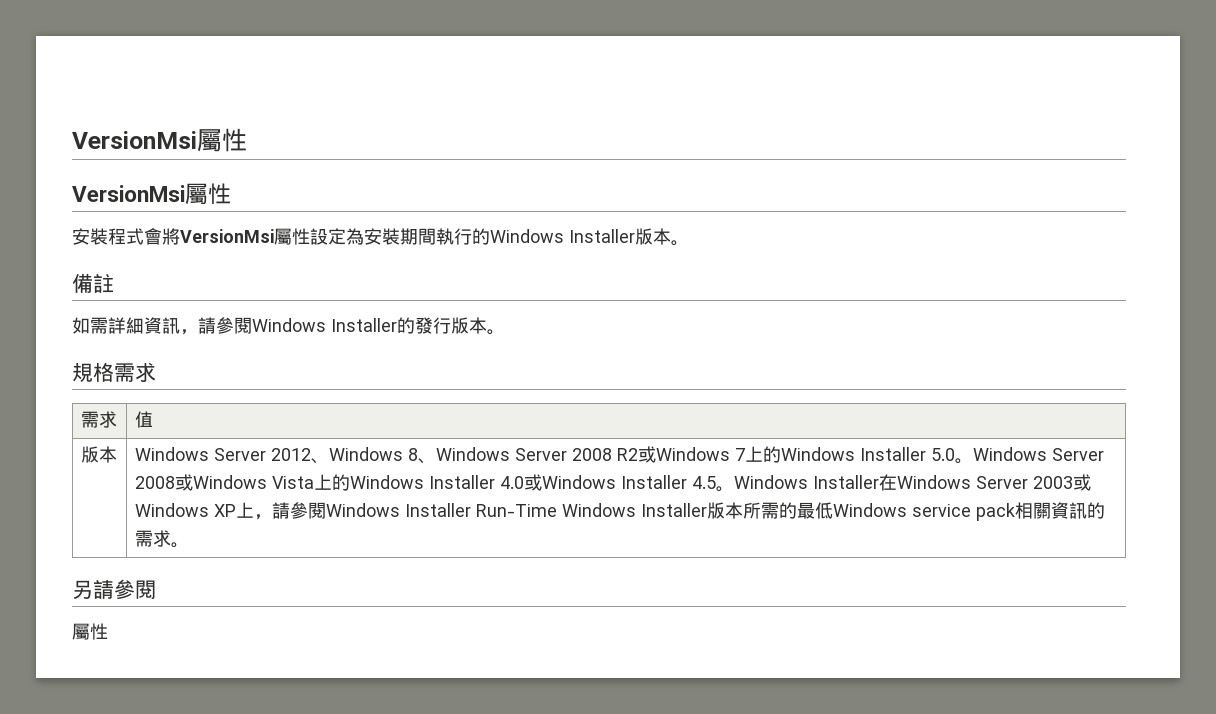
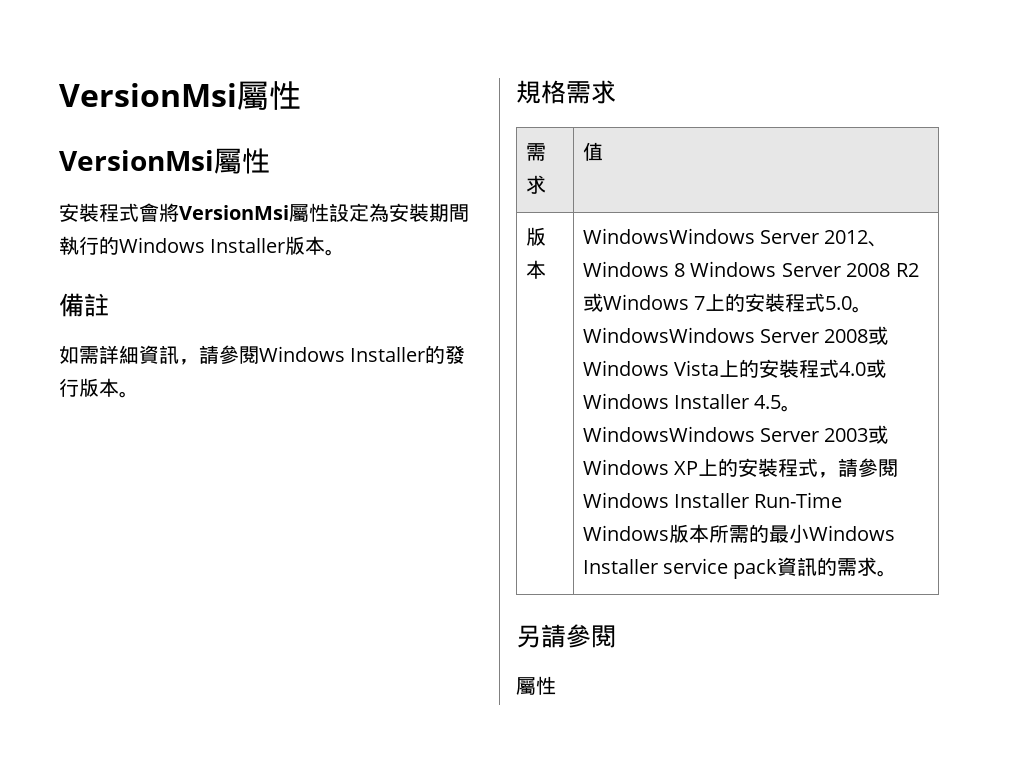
- Windows Server 2012、Windows 8、Windows Server 2008 R2或Windows 7上的Windows Installer 5.0。Windows Server 2008或Windows Vista上的Windows Installer 4.0或Windows Installer 4.5。
+ WindowsWindows Server 2012、Windows 8 Windows Server 2008 R2或Windows 7上的安裝程式5.0。WindowsWindows Server 2008或Windows Vista上的安裝程式4.0或Windows Installer 4.5。
- Windows Installer在Windows Server 2003或Windows XP上，請參閱Windows Installer Run-Time Windows Installer版本所需的最低Windows service pack相關資訊的需求。
+ WindowsWindows Server 2003或Windows XP上的安裝程式，請參閱Windows Installer Run-Time Windows版本所需的最小Windows Installer service pack資訊的需求。

